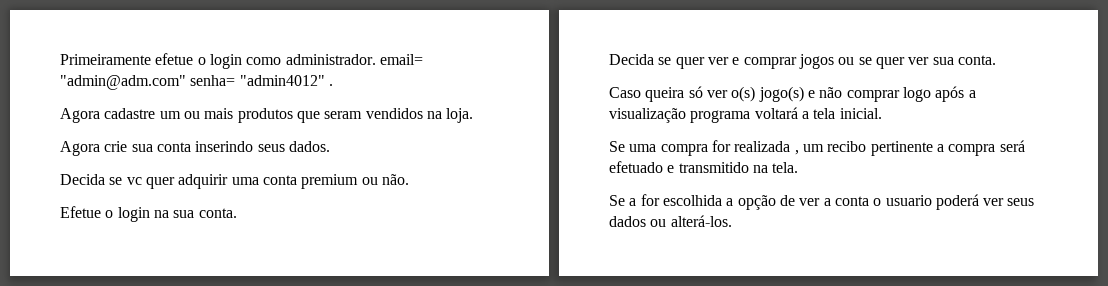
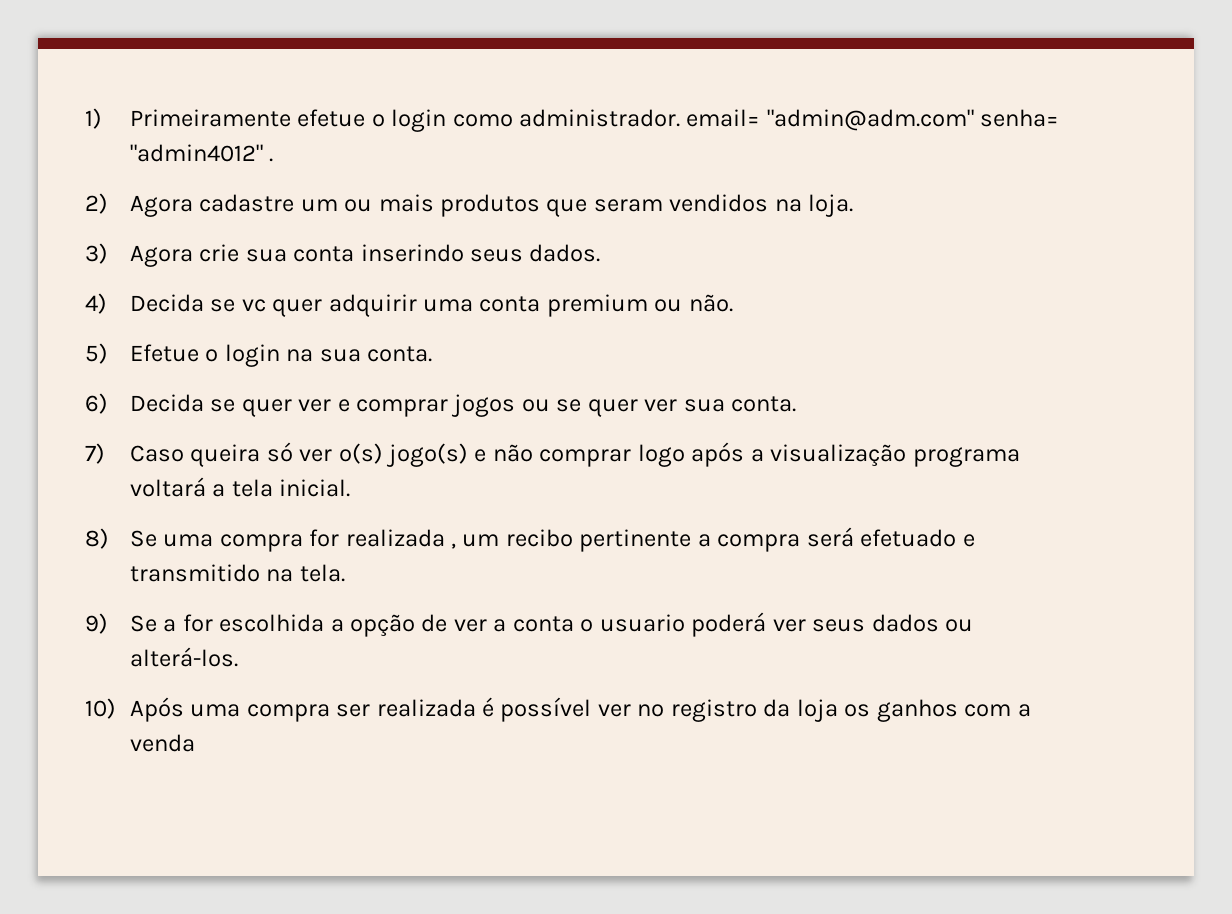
- Primeiramente efetue o login como administrador. email= "admin@adm.com" senha= "admin4012" .
+ 1) Primeiramente efetue o login como administrador. email= "admin@adm.com" senha= "admin4012" .
- Agora cadastre um ou mais produtos que seram vendidos na loja.
+ 2) Agora cadastre um ou mais produtos que seram vendidos na loja.
- Agora crie sua conta inserindo seus dados.
+ 3) Agora crie sua conta inserindo seus dados.
- Decida se vc quer adquirir uma conta premium ou não.
+ 4) Decida se vc quer adquirir uma conta premium ou não.
- Efetue o login na sua conta.
+ 5) Efetue o login na sua conta.
- Decida se quer ver e comprar jogos ou se quer ver sua conta.
+ 6) Decida se quer ver e comprar jogos ou se quer ver sua conta.
- Caso queira só ver o(s) jogo(s) e não comprar logo após a visualização programa voltará a tela inicial.
+ 7) Caso queira só ver o(s) jogo(s) e não comprar logo após a visualização programa voltará a tela inicial.
- Se uma compra for realizada , um recibo pertinente a compra será efetuado e transmitido na tela.
+ 8) Se uma compra for realizada , um recibo pertinente a compra será efetuado e transmitido na tela.
- Se a for escolhida a opção de ver a conta o usuario poderá ver seus dados ou alterá-los.
+ 9) Se a for escolhida a opção de ver a conta o usuario poderá ver seus dados ou alterá-los.
+ 10) Após uma compra ser realizada é possível ver no registro da loja os ganhos com a venda

